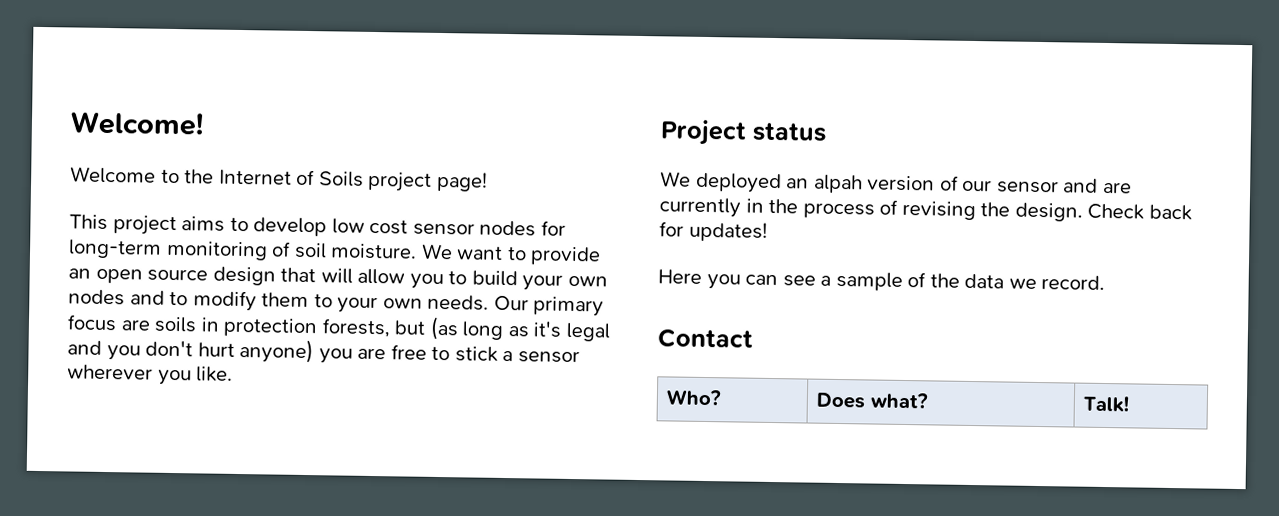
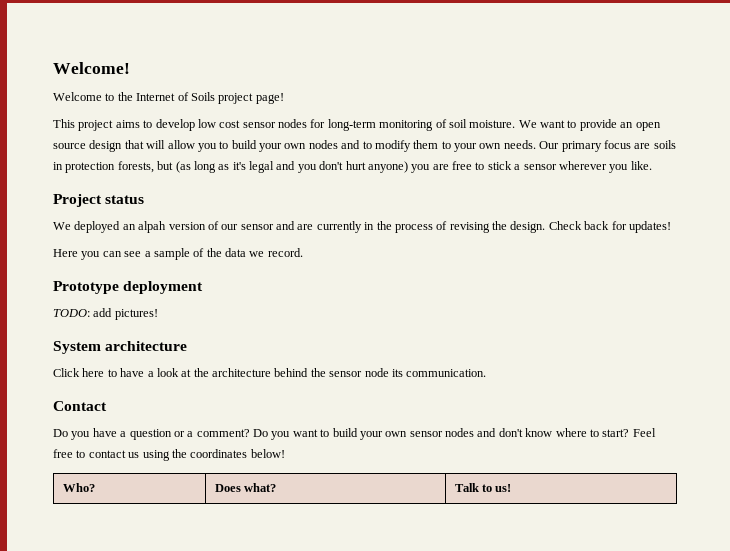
+ Prototype deployment
+ TODO: add pictures!
+ System architecture
+ Click here to have a look at the architecture behind the sensor node its communication.
  Contact
+ Do you have a question or a comment? Do you want to build your own sensor nodes and don't know where to start? Feel free to contact us using the coordinates below!
- Who? | Does what? | Talk!
+ Who? | Does what? | Talk to us!

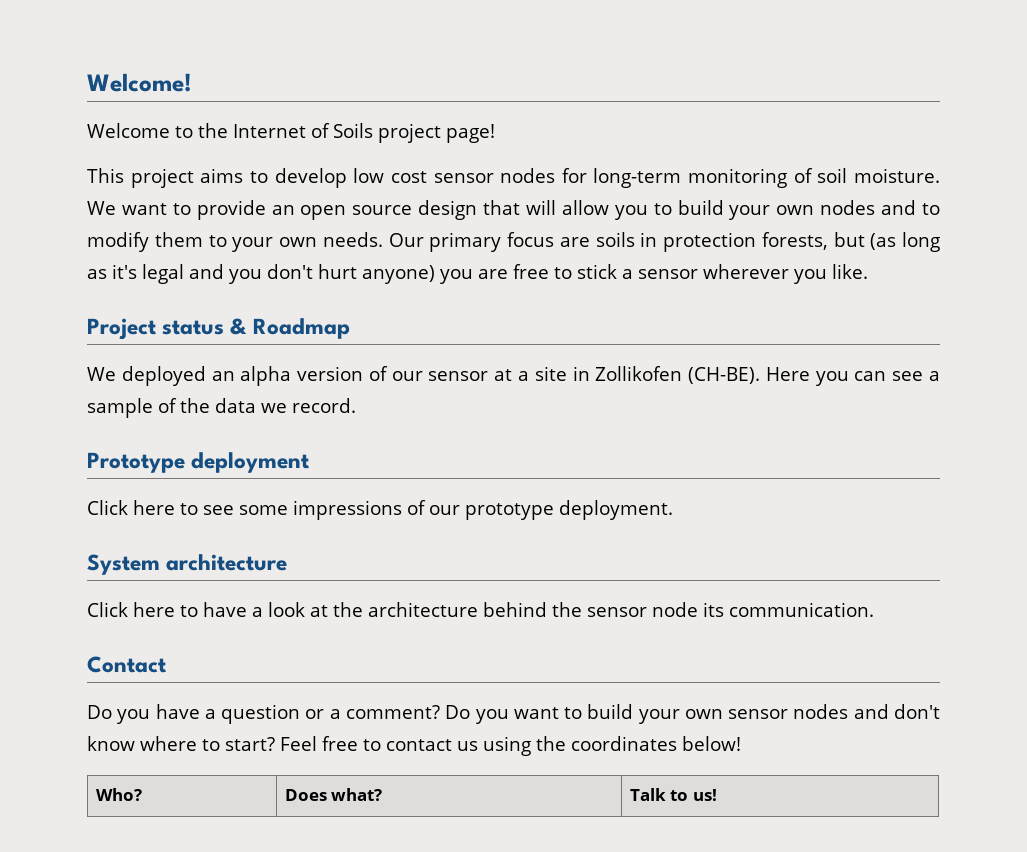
- Project status
+ Project status & Roadmap
- We deployed an alpah version of our sensor and are currently in the process of revising the design. Check back for updates!
- Here you can see a sample of the data we record.
+ We deployed an alpha version of our sensor at a site in Zollikofen (CH-BE). Here you can see a sample of the data we record.
- TODO: add pictures!
+ Click here to see some impressions of our prototype deployment.

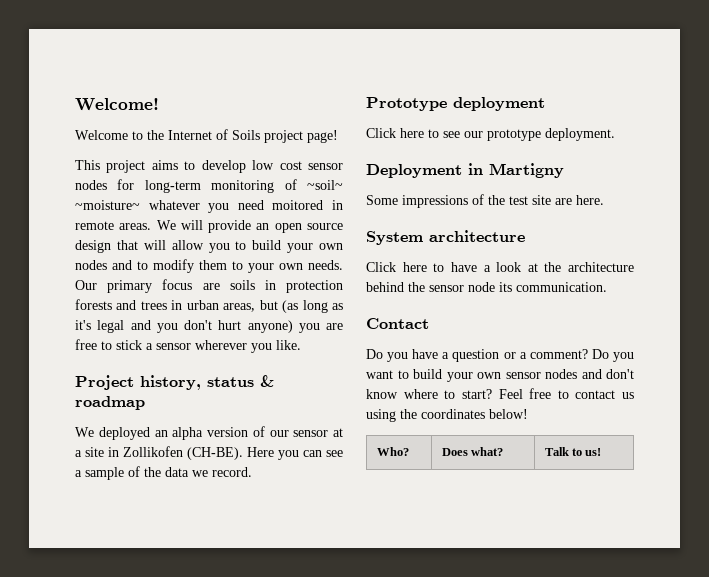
- This project aims to develop low cost sensor nodes for long-term monitoring of soil moisture. We want to provide an open source design that will allow you to build your own nodes and to modify them to your own needs.
+ This project aims to develop low cost sensor nodes for long-term monitoring of ~soil~ ~moisture~ whatever you need moitored in remote areas. We will provide an open source design that will allow you to build your own nodes and to modify them to your own needs.
- Our primary focus are soils in protection forests, but (as long as it's legal and you don't hurt anyone) you are free to stick a sensor wherever you like.
+ Our primary focus are soils in protection forests and trees in urban areas, but (as long as it's legal and you don't hurt anyone) you are free to stick a sensor wherever you like.
- Project status & Roadmap
+ Project history, status & roadmap
- Click here to see some impressions of our prototype deployment.
+ Click here to see our prototype deployment.
+ Deployment in Martigny
+ Some impressions of the test site are here.

